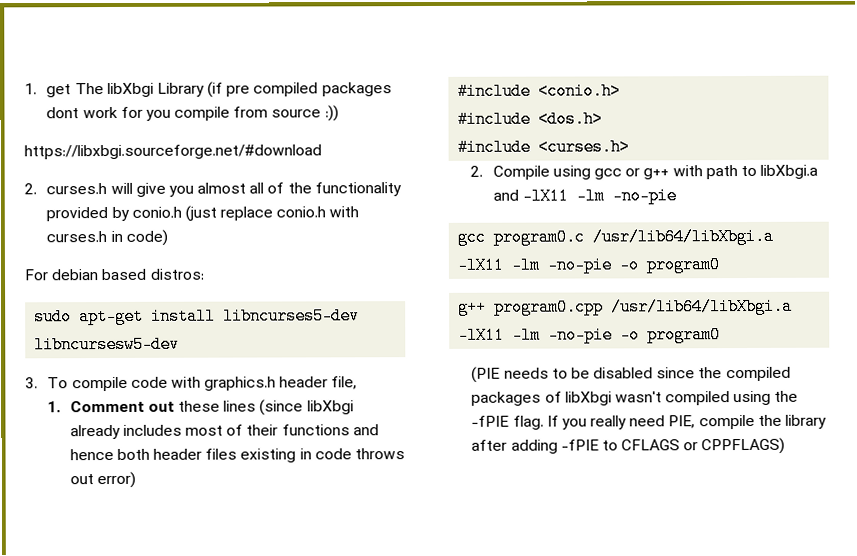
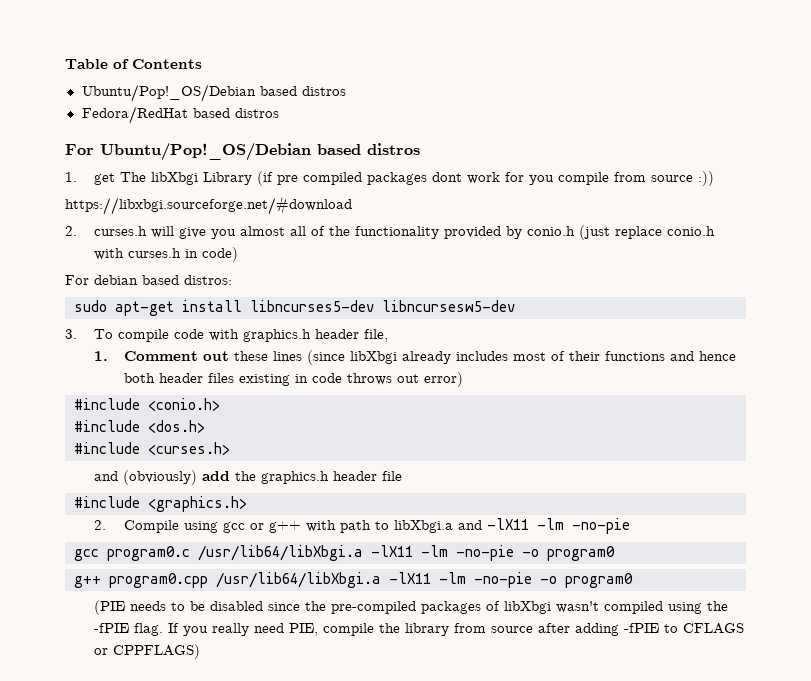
+ Table of Contents
+ Ubuntu/Pop!_OS/Debian based distros
+ Fedora/RedHat based distros
+ For Ubuntu/Pop!_OS/Debian based distros
+ and (obviously) add the graphics.h header file
+ #include <graphics.h>
- (PIE needs to be disabled since the compiled packages of libXbgi wasn't compiled using the -fPIE flag.
+ (PIE needs to be disabled since the pre-compiled packages of libXbgi wasn't compiled using the -fPIE flag.
- If you really need PIE, compile the library after adding -fPIE to CFLAGS or CPPFLAGS)
+ If you really need PIE, compile the library from source after adding -fPIE to CFLAGS or CPPFLAGS)

